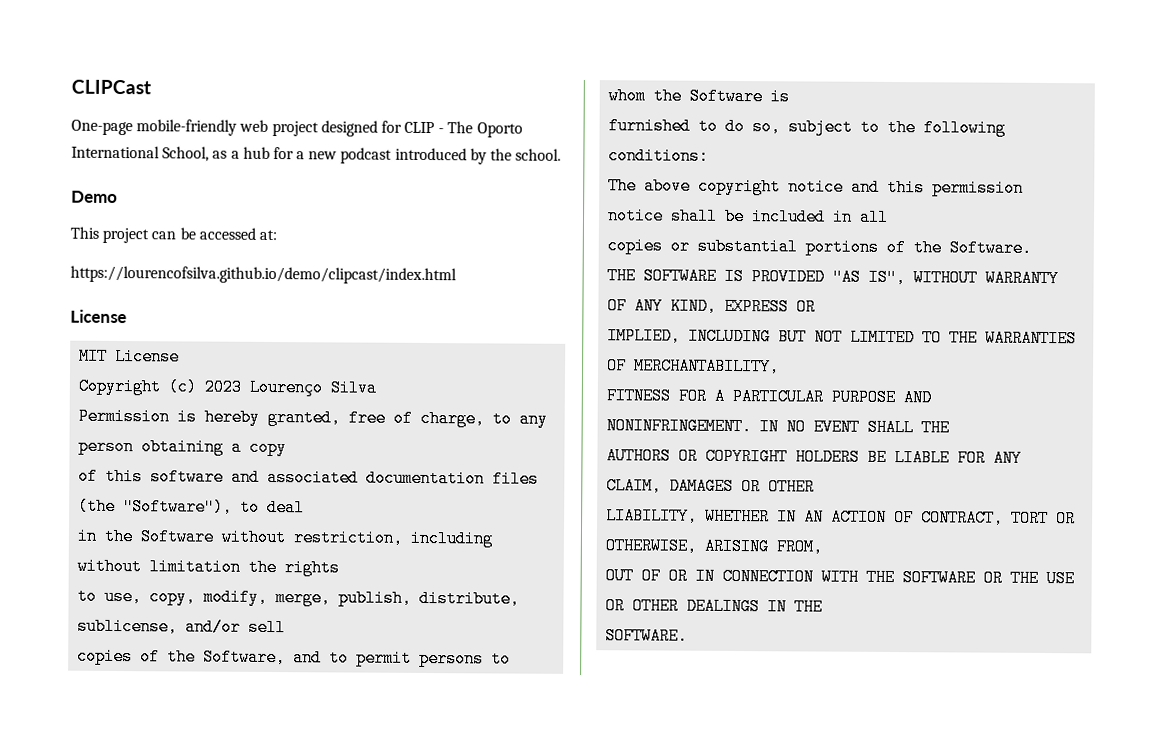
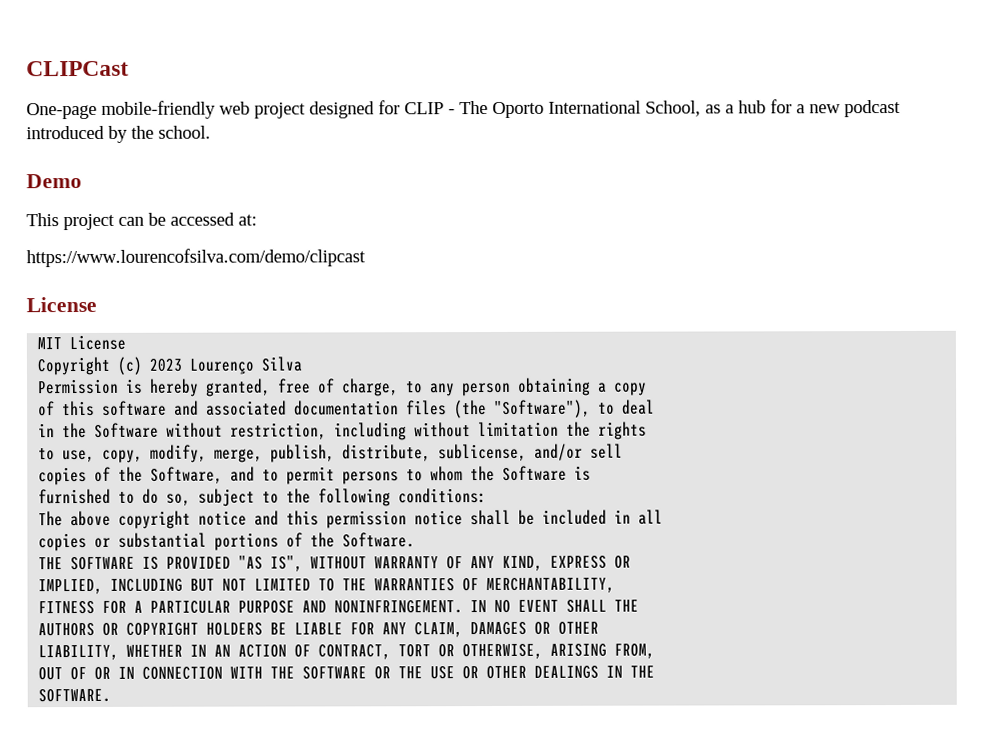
- https://lourencofsilva.github.io/demo/clipcast/index.html
+ https://www.lourencofsilva.com/demo/clipcast

